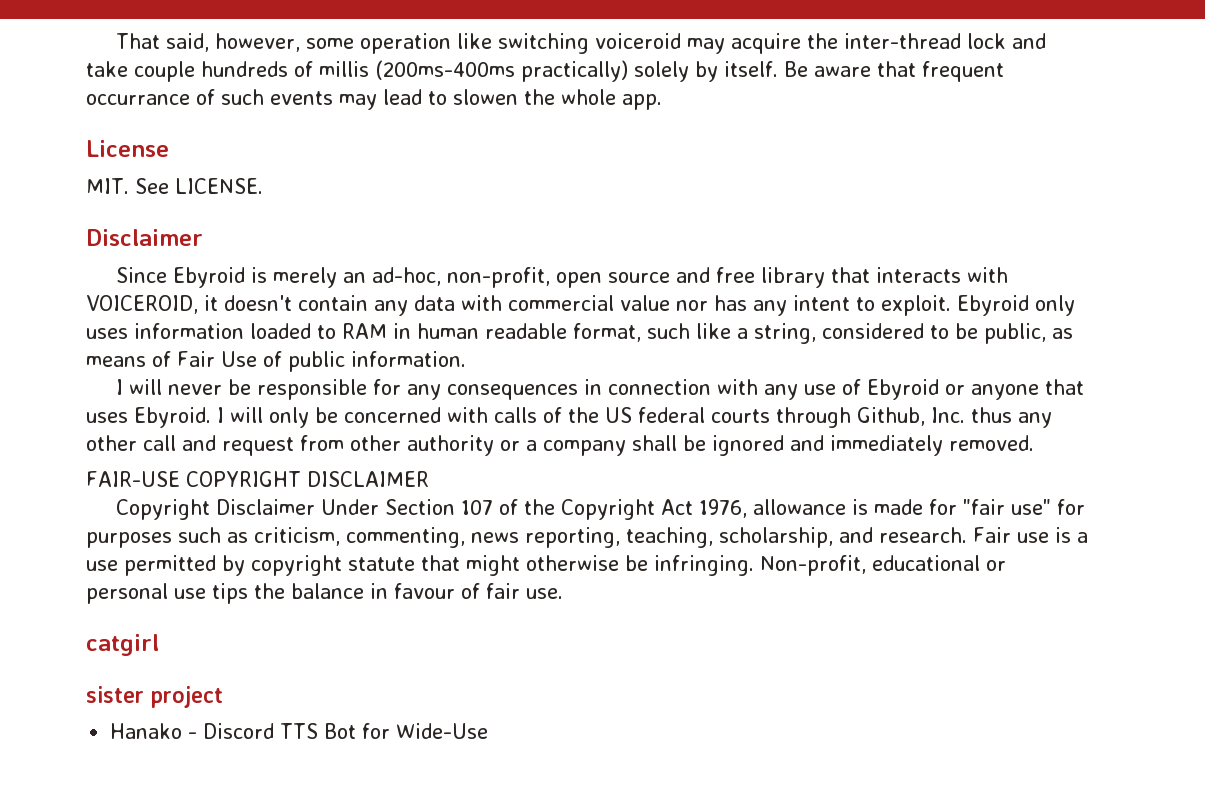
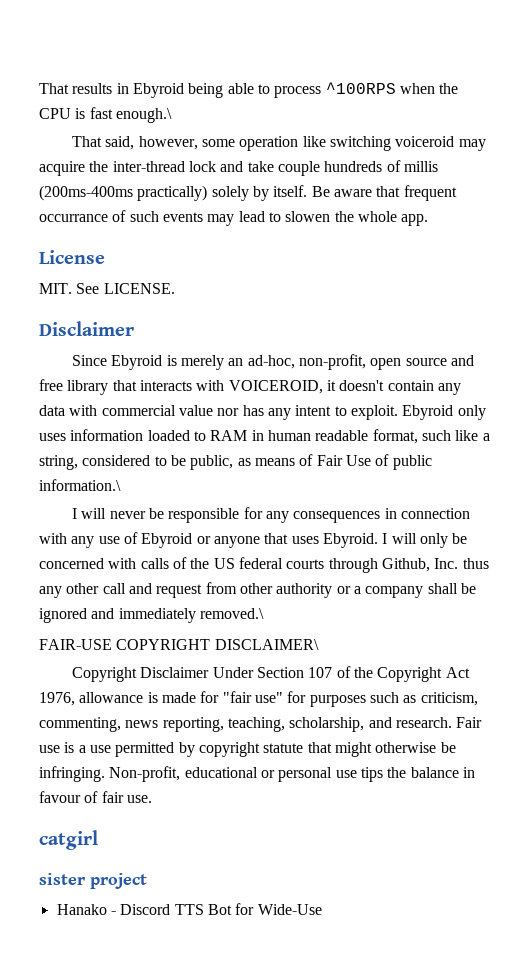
+ That results in Ebyroid being able to process ^100RPS when the CPU is fast enough.\
- Ebyroid only uses information loaded to RAM in human readable format, such like a string, considered to be public, as means of Fair Use of public information.
+ Ebyroid only uses information loaded to RAM in human readable format, such like a string, considered to be public, as means of Fair Use of public information.\
- I will only be concerned with calls of the US federal courts through Github, Inc. thus any other call and request from other authority or a company shall be ignored and immediately removed.
+ I will only be concerned with calls of the US federal courts through Github, Inc. thus any other call and request from other authority or a company shall be ignored and immediately removed.\
- FAIR-USE COPYRIGHT DISCLAIMER
+ FAIR-USE COPYRIGHT DISCLAIMER\

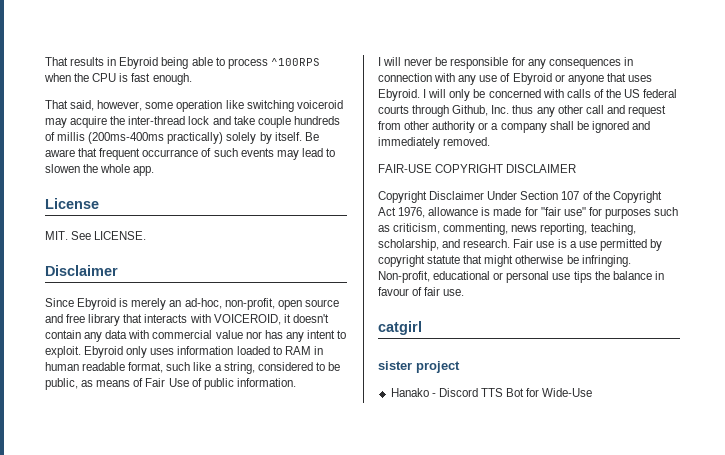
- That results in Ebyroid being able to process ^100RPS when the CPU is fast enough.\
+ That results in Ebyroid being able to process ^100RPS when the CPU is fast enough.
- Ebyroid only uses information loaded to RAM in human readable format, such like a string, considered to be public, as means of Fair Use of public information.\
+ Ebyroid only uses information loaded to RAM in human readable format, such like a string, considered to be public, as means of Fair Use of public information.
- I will only be concerned with calls of the US federal courts through Github, Inc. thus any other call and request from other authority or a company shall be ignored and immediately removed.\
+ I will only be concerned with calls of the US federal courts through Github, Inc. thus any other call and request from other authority or a company shall be ignored and immediately removed.
- FAIR-USE COPYRIGHT DISCLAIMER\
+ FAIR-USE COPYRIGHT DISCLAIMER

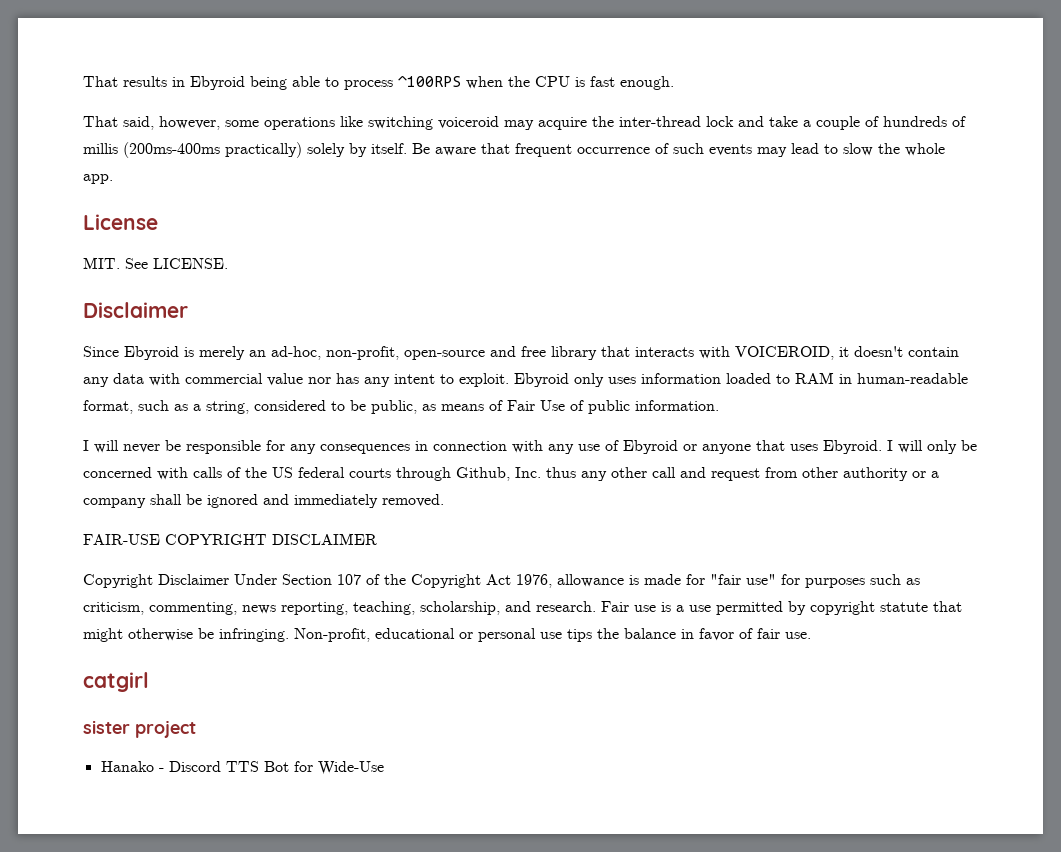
- That said, however, some operation like switching voiceroid may acquire the inter-thread lock and take couple hundreds of millis (200ms-400ms practically) solely by itself.
+ That said, however, some operations like switching voiceroid may acquire the inter-thread lock and take a couple of hundreds of millis (200ms-400ms practically) solely by itself.
- Be aware that frequent occurrance of such events may lead to slowen the whole app.
+ Be aware that frequent occurrence of such events may lead to slow the whole app.
- Since Ebyroid is merely an ad-hoc, non-profit, open source and free library that interacts with VOICEROID, it doesn't contain any data with commercial value nor has any intent to exploit.
+ Since Ebyroid is merely an ad-hoc, non-profit, open-source and free library that interacts with VOICEROID, it doesn't contain any data with commercial value nor has any intent to exploit.
- Ebyroid only uses information loaded to RAM in human readable format, such like a string, considered to be public, as means of Fair Use of public information.
+ Ebyroid only uses information loaded to RAM in human-readable format, such as a string, considered to be public, as means of Fair Use of public information.
- Non-profit, educational or personal use tips the balance in favour of fair use.
+ Non-profit, educational or personal use tips the balance in favor of fair use.

